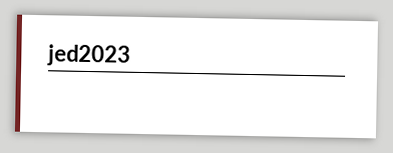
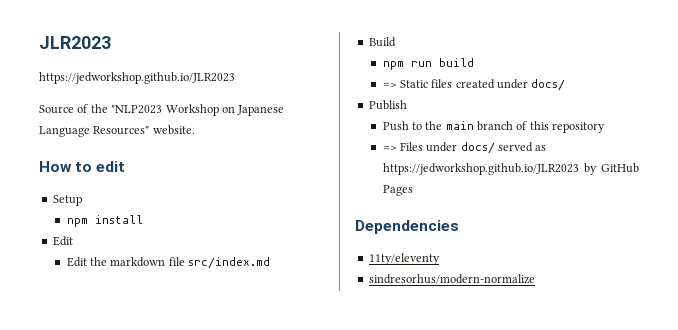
- jed2023
+ JLR2023
+ https://jedworkshop.github.io/JLR2023
+ Source of the "NLP2023 Workshop on Japanese Language Resources" website.
+ How to edit
+ Setup
+ npm install
+ Edit
+ Edit the markdown file src/index.md
+ Build
+ npm run build
+ => Static files created under docs/
+ Publish
+ Push to the main branch of this repository
+ => Files under docs/ served as https://jedworkshop.github.io/JLR2023 by GitHub Pages
+ Dependencies
+ 11ty/eleventy
+ sindresorhus/modern-normalize

